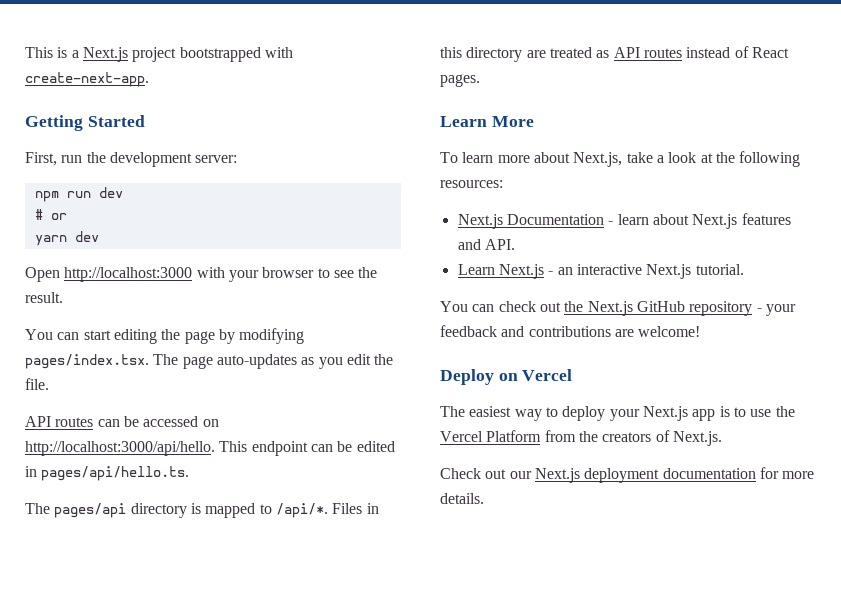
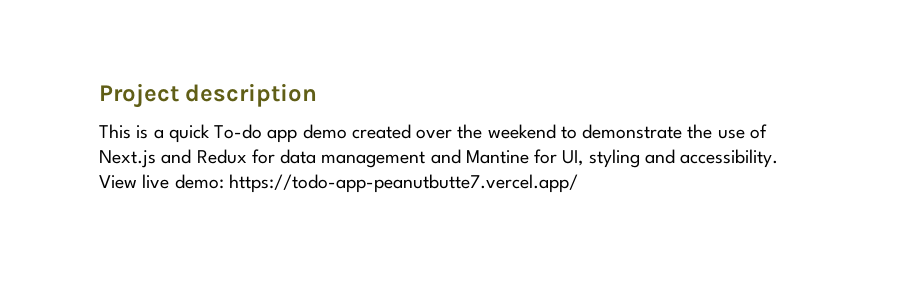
+ Project description
- This is a Next.js project bootstrapped with create-next-app.
- Getting Started
- First, run the development server:
- npm run dev
- # or
- yarn dev
- Open http://localhost:3000 with your browser to see the result.
- You can start editing the page by modifying pages/index.tsx. The page auto-updates as you edit the file.
- API routes can be accessed on http://localhost:3000/api/hello. This endpoint can be edited in pages/api/hello.ts.
- The pages/api directory is mapped to /api/*. Files in this directory are treated as API routes instead of React pages.
- Learn More
- To learn more about Next.js, take a look at the following resources:
- Next.js Documentation - learn about Next.js features and API.
- Learn Next.js - an interactive Next.js tutorial.
- You can check out the Next.js GitHub repository - your feedback and contributions are welcome!
- Deploy on Vercel
- The easiest way to deploy your Next.js app is to use the Vercel Platform from the creators of Next.js.
- Check out our Next.js deployment documentation for more details.
+ This is a quick To-do app demo created over the weekend to demonstrate the use of Next.js and Redux for data management and Mantine for UI, styling and accessibility. View live demo: https://todo-app-peanutbutte7.vercel.app/

